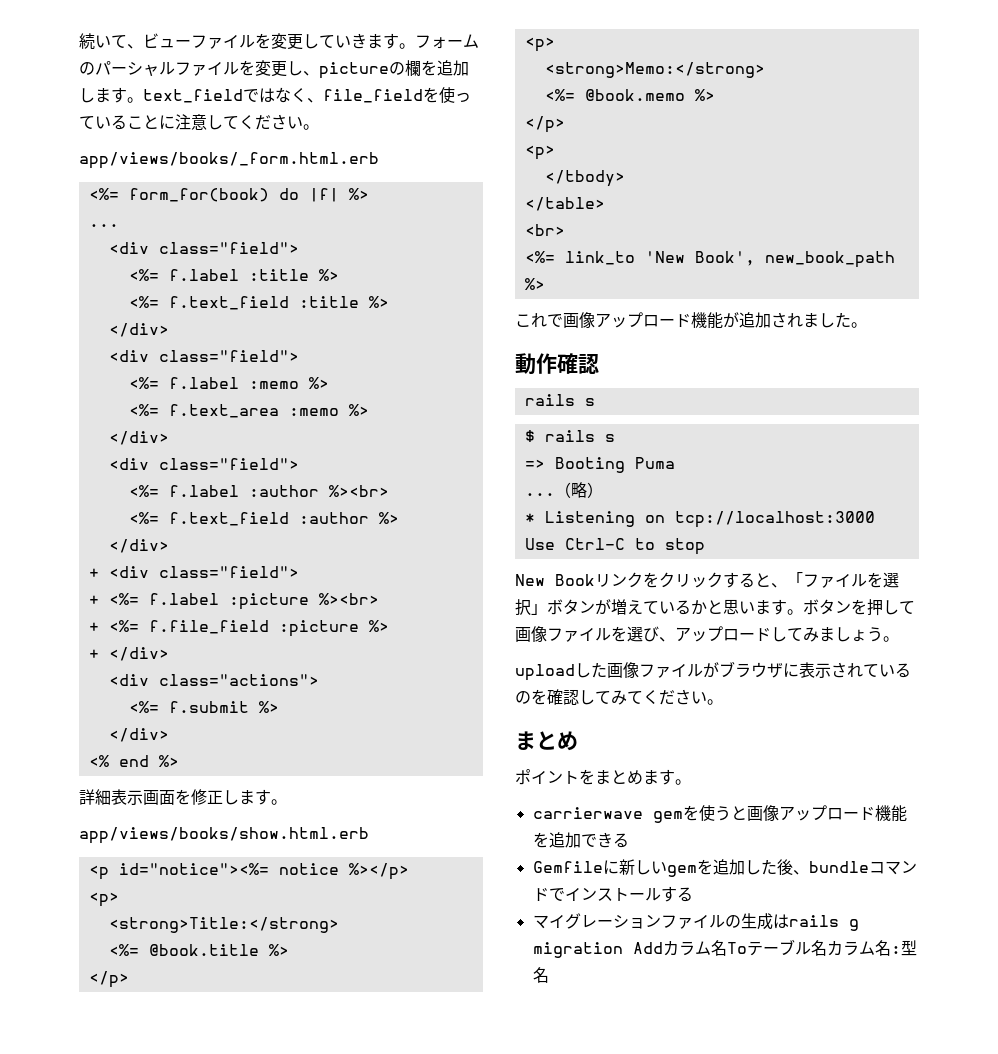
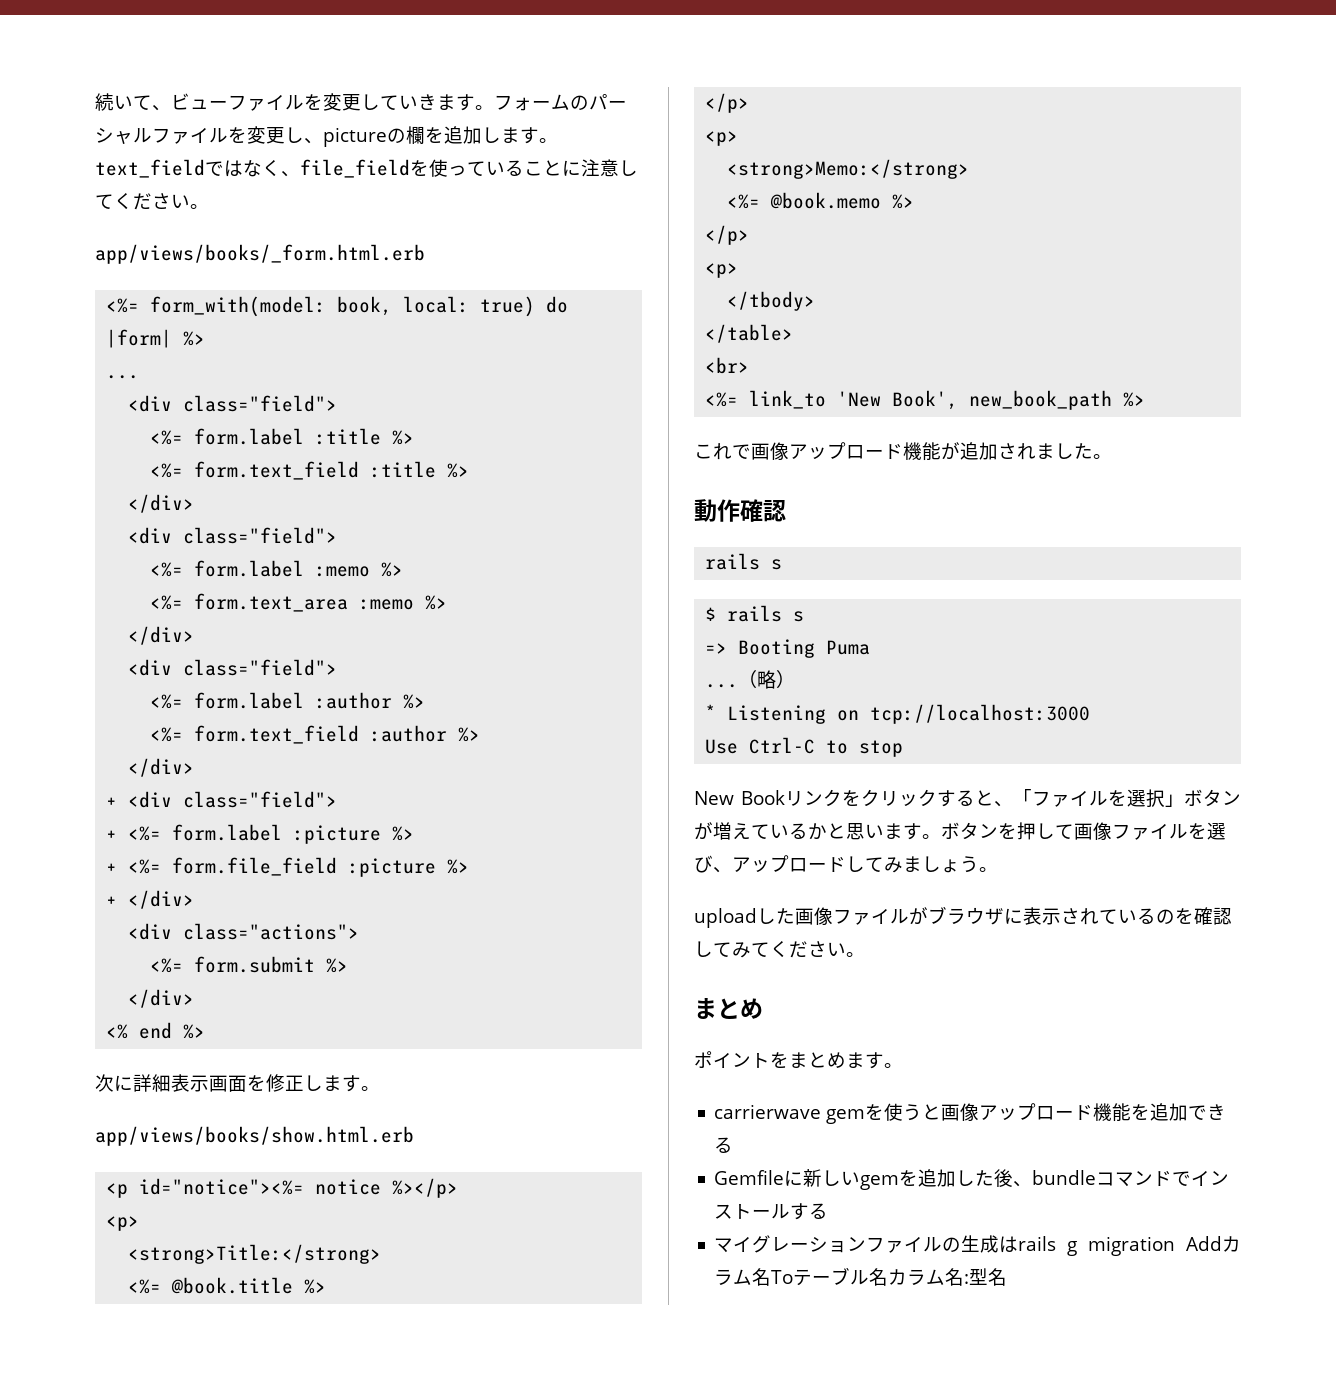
- <%= form_for(book) do |f| %>
+ <%= form_with(model: book, local: true) do |form| %>
- <%= f.label :title %>
+ <%= form.label :title %>
- <%= f.text_field :title %>
+ <%= form.text_field :title %>
- <%= f.label :memo %>
+ <%= form.label :memo %>
- <%= f.text_area :memo %>
+ <%= form.text_area :memo %>
- <%= f.label :author %><br>
- <%= f.text_field :author %>
+ <%= form.label :author %>
+ <%= form.text_field :author %>
- + <%= f.label :picture %><br>
- + <%= f.file_field :picture %>
+ + <%= form.label :picture %>
+ + <%= form.file_field :picture %>
- <%= f.submit %>
+ <%= form.submit %>
- 詳細表示画面を修正します。
+ 次に詳細表示画面を修正します。

